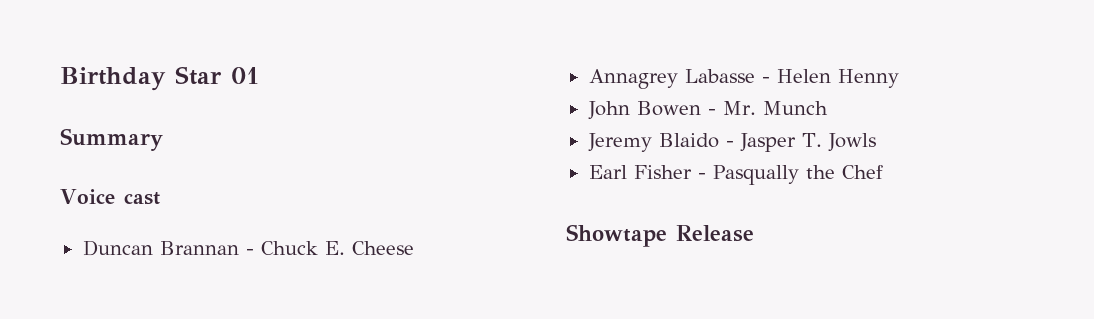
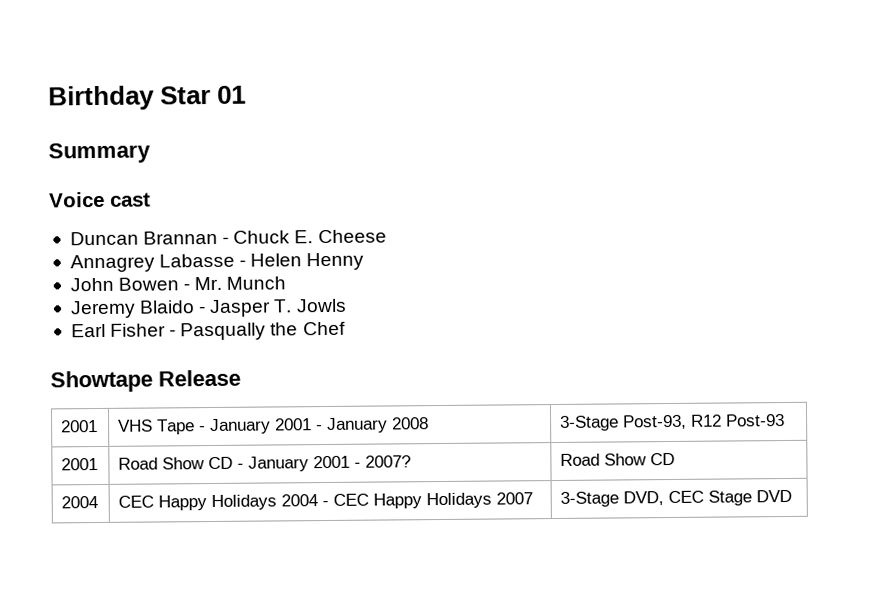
+ 2001 | VHS Tape - January 2001 - January 2008 | 3-Stage Post-93, R12 Post-93
+ 2001 | Road Show CD - January 2001 - 2007? | Road Show CD
+ 2004 | CEC Happy Holidays 2004 - CEC Happy Holidays 2007 | 3-Stage DVD, CEC Stage DVD

